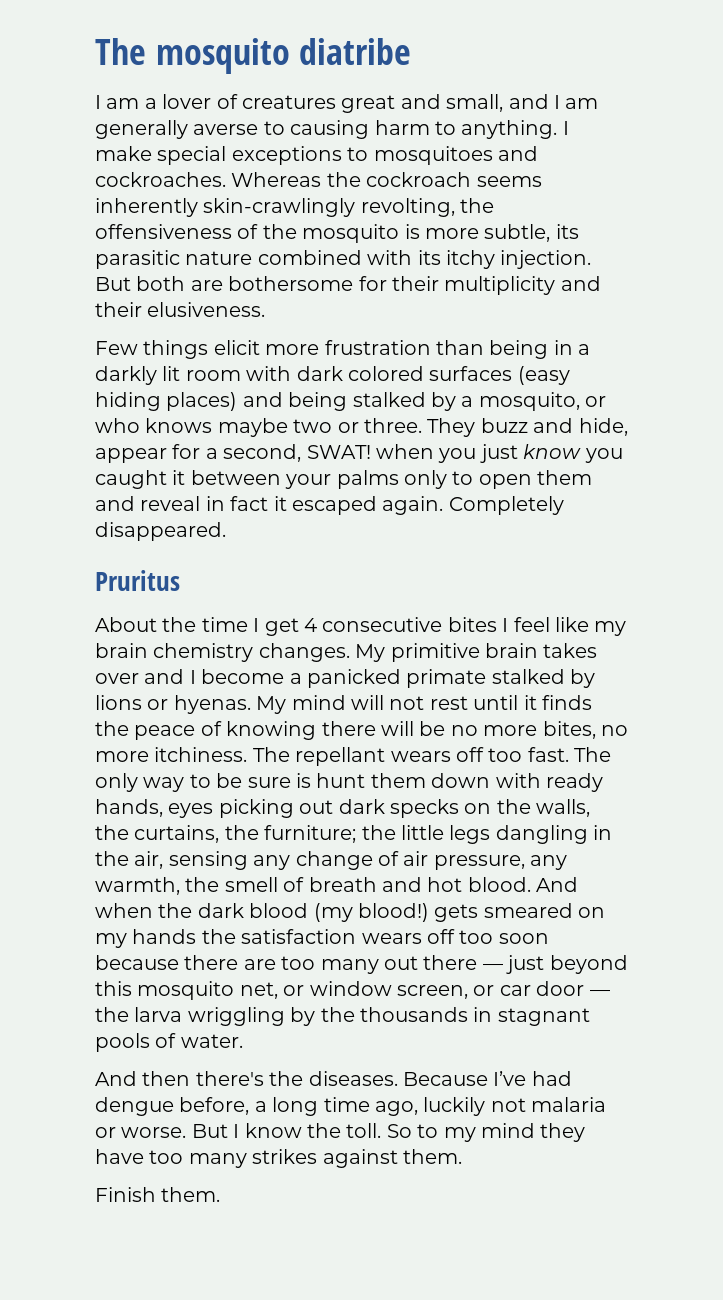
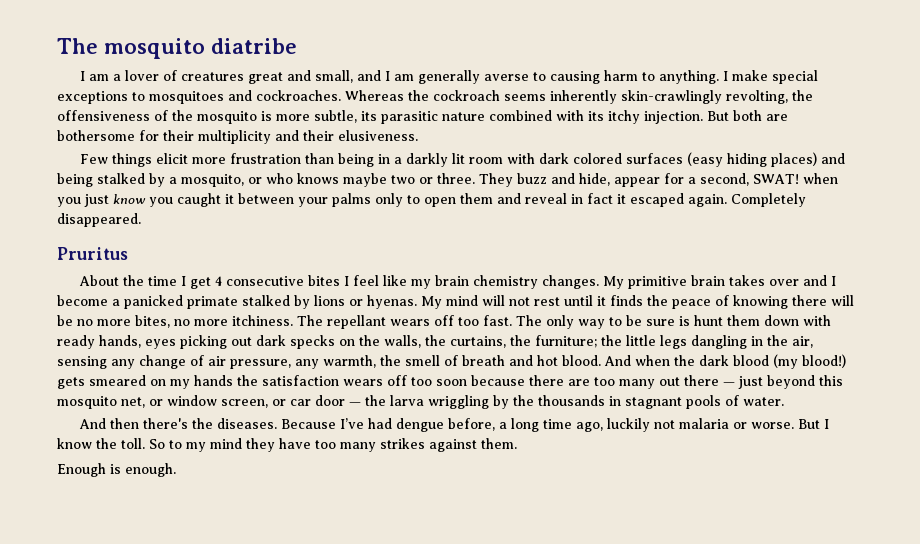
- Finish them.
+ Enough is enough.

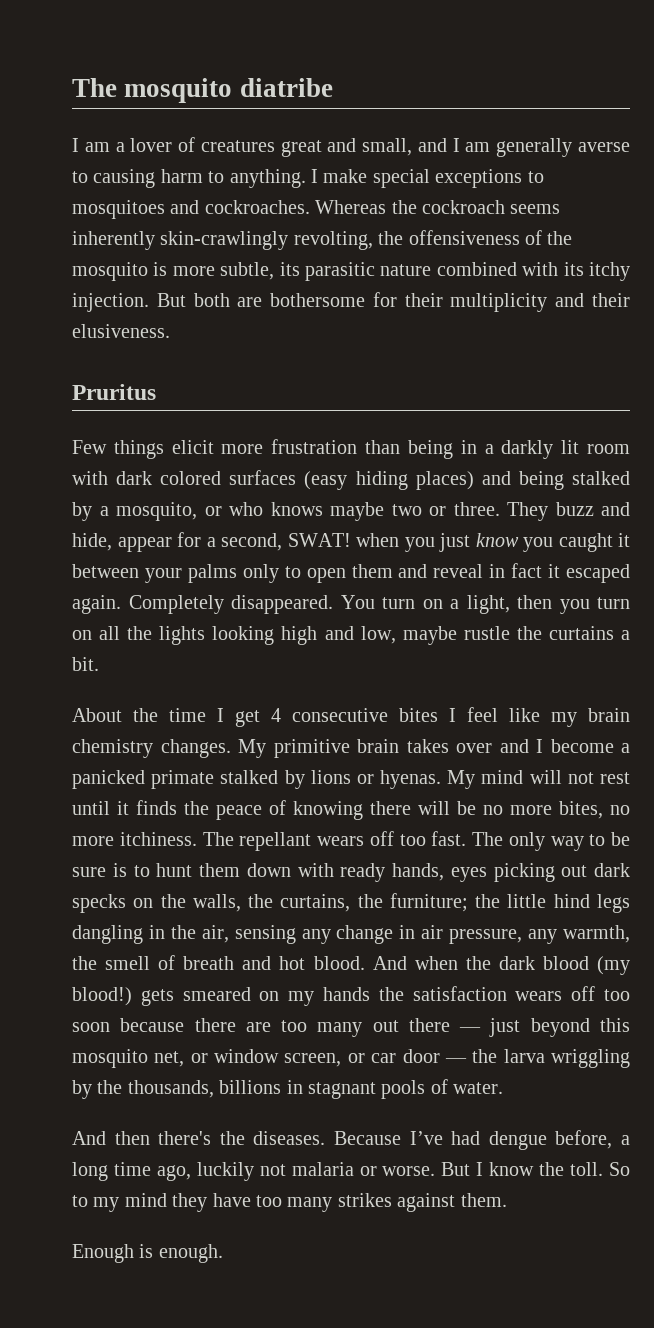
+ Pruritus
- Completely disappeared.
- Pruritus
+ Completely disappeared. You turn on a light, then you turn on all the lights looking high and low, maybe rustle the curtains a bit.
- The only way to be sure is hunt them down with ready hands, eyes picking out dark specks on the walls, the curtains, the furniture; the little legs dangling in the air, sensing any change of air pressure, any warmth, the smell of breath and hot blood.
+ The only way to be sure is to hunt them down with ready hands, eyes picking out dark specks on the walls, the curtains, the furniture; the little hind legs dangling in the air, sensing any change in air pressure, any warmth, the smell of breath and hot blood.
- And when the dark blood (my blood!) gets smeared on my hands the satisfaction wears off too soon because there are too many out there — just beyond this mosquito net, or window screen, or car door — the larva wriggling by the thousands in stagnant pools of water.
+ And when the dark blood (my blood!) gets smeared on my hands the satisfaction wears off too soon because there are too many out there — just beyond this mosquito net, or window screen, or car door — the larva wriggling by the thousands, billions in stagnant pools of water.

